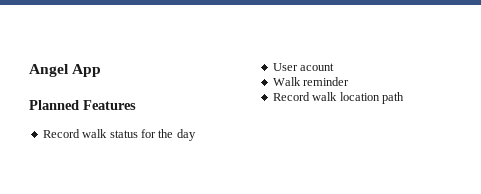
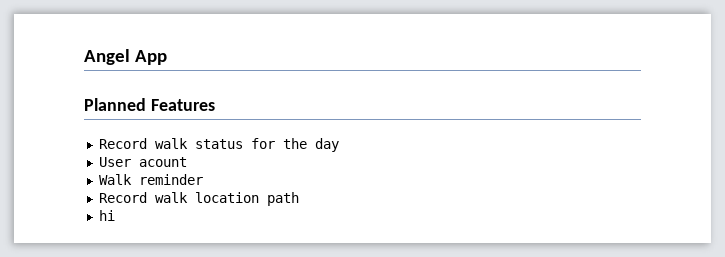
+ hi

